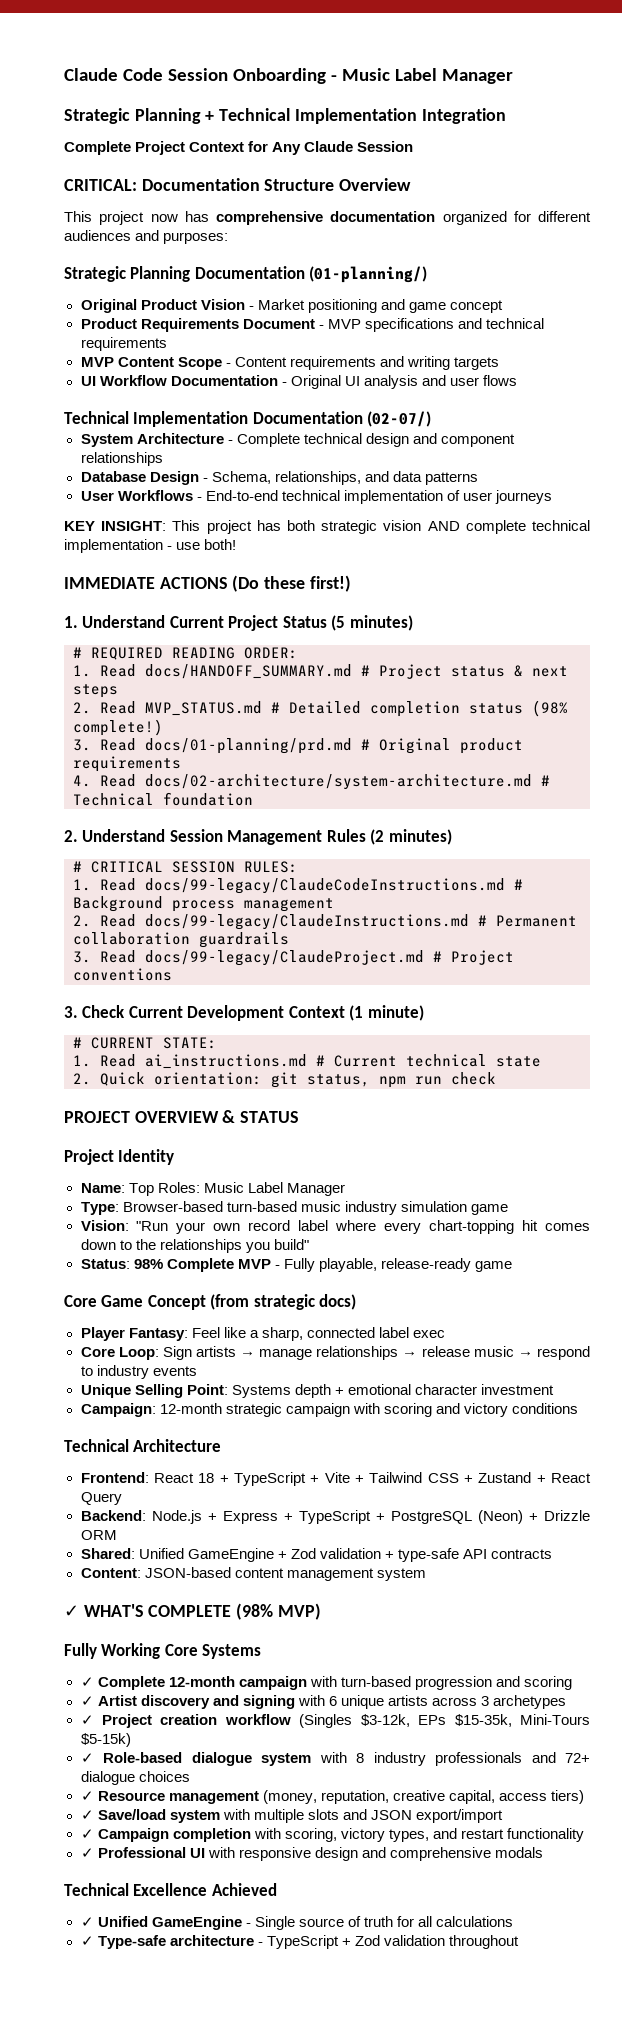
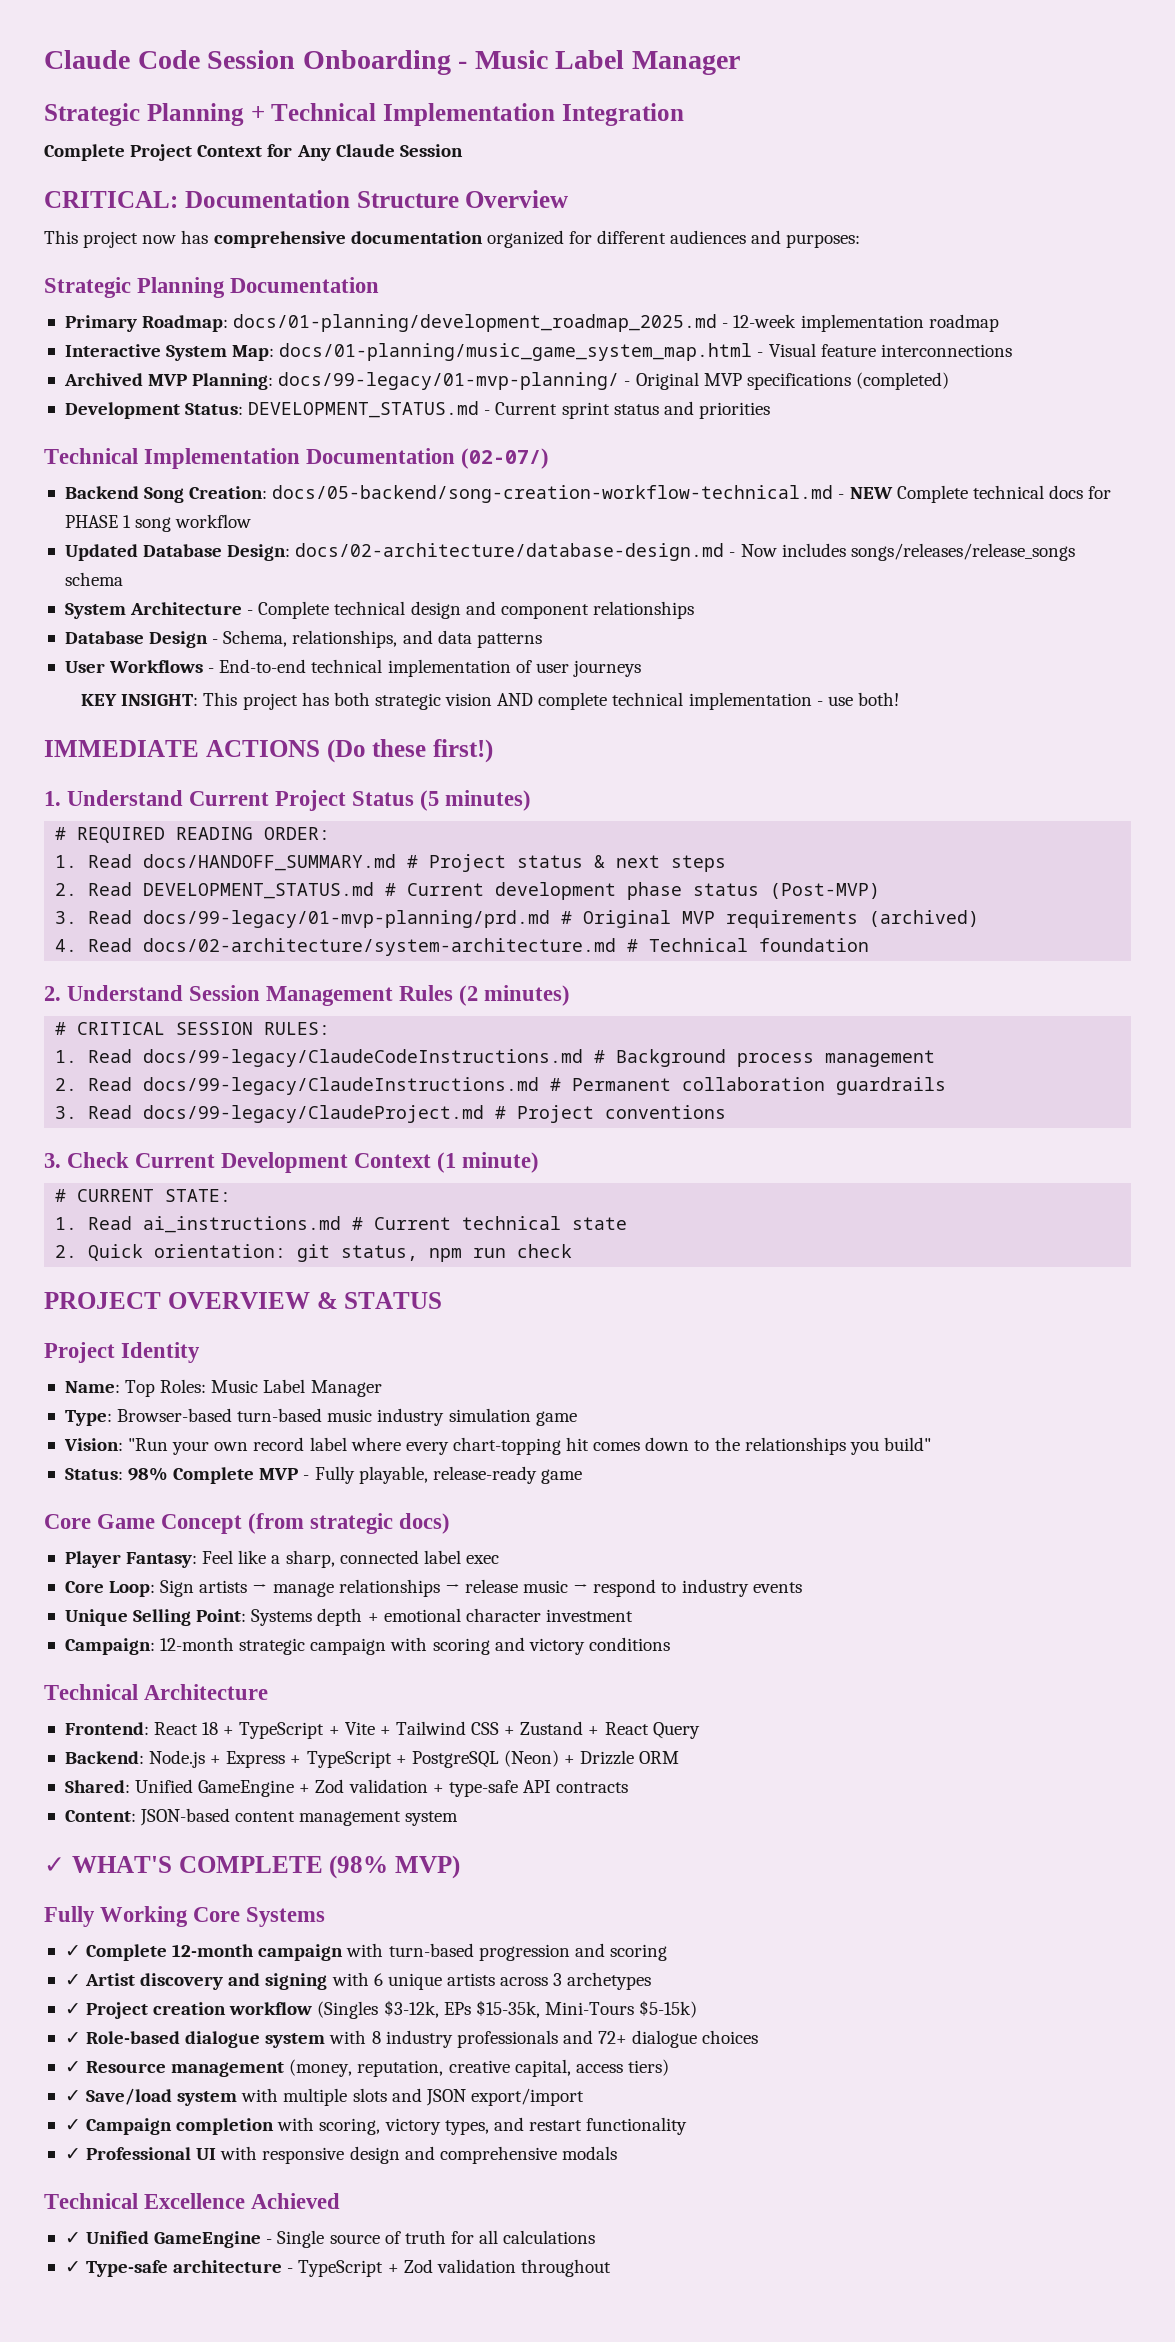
- Strategic Planning Documentation (01-planning/)
- Original Product Vision - Market positioning and game concept
- Product Requirements Document - MVP specifications and technical requirements
- MVP Content Scope - Content requirements and writing targets
- UI Workflow Documentation - Original UI analysis and user flows
+ Strategic Planning Documentation
+ Primary Roadmap: docs/01-planning/development_roadmap_2025.md - 12-week implementation roadmap
+ Interactive System Map: docs/01-planning/music_game_system_map.html - Visual feature interconnections
+ Archived MVP Planning: docs/99-legacy/01-mvp-planning/ - Original MVP specifications (completed)
+ Development Status: DEVELOPMENT_STATUS.md - Current sprint status and priorities
  Technical Implementation Documentation (02-07/)
+ Backend Song Creation: docs/05-backend/song-creation-workflow-technical.md - NEW Complete technical docs for PHASE 1 song workflow
+ Updated Database Design: docs/02-architecture/database-design.md - Now includes songs/releases/release_songs schema
- 2. Read MVP_STATUS.md # Detailed completion status (98% complete!)
- 3. Read docs/01-planning/prd.md # Original product requirements
+ 2. Read DEVELOPMENT_STATUS.md # Current development phase status (Post-MVP)
+ 3. Read docs/99-legacy/01-mvp-planning/prd.md # Original MVP requirements (archived)

